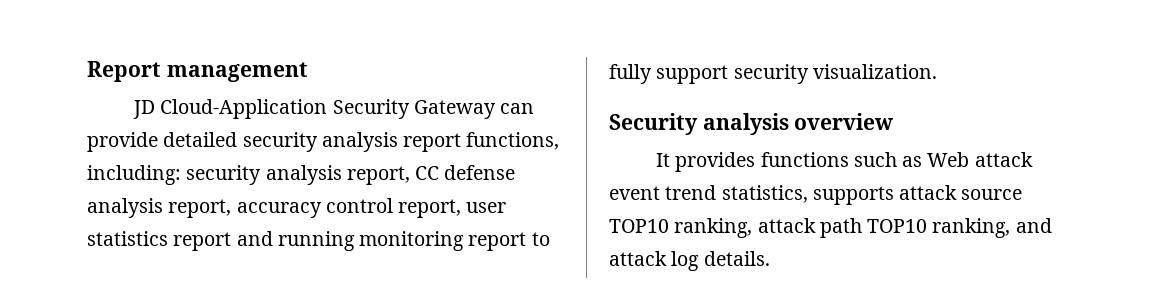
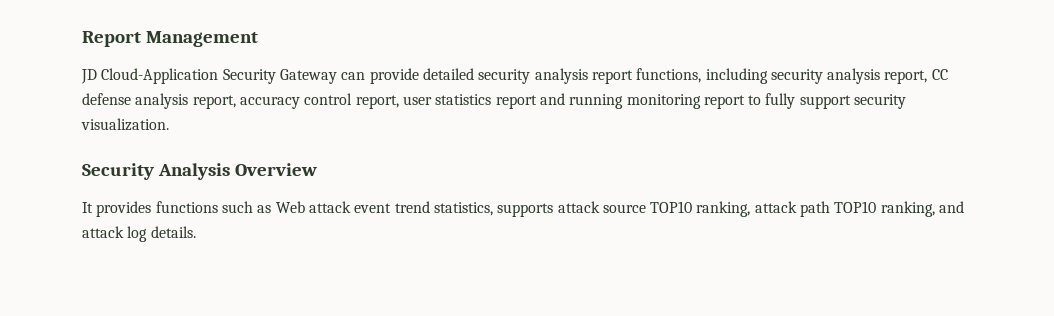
- Report management
+ Report Management
- JD Cloud-Application Security Gateway can provide detailed security analysis report functions, including: security analysis report, CC defense analysis report, accuracy control report, user statistics report and running monitoring report to fully support security visualization.
+ JD Cloud-Application Security Gateway can provide detailed security analysis report functions, including security analysis report, CC defense analysis report, accuracy control report, user statistics report and running monitoring report to fully support security visualization.
- Security analysis overview
+ Security Analysis Overview

